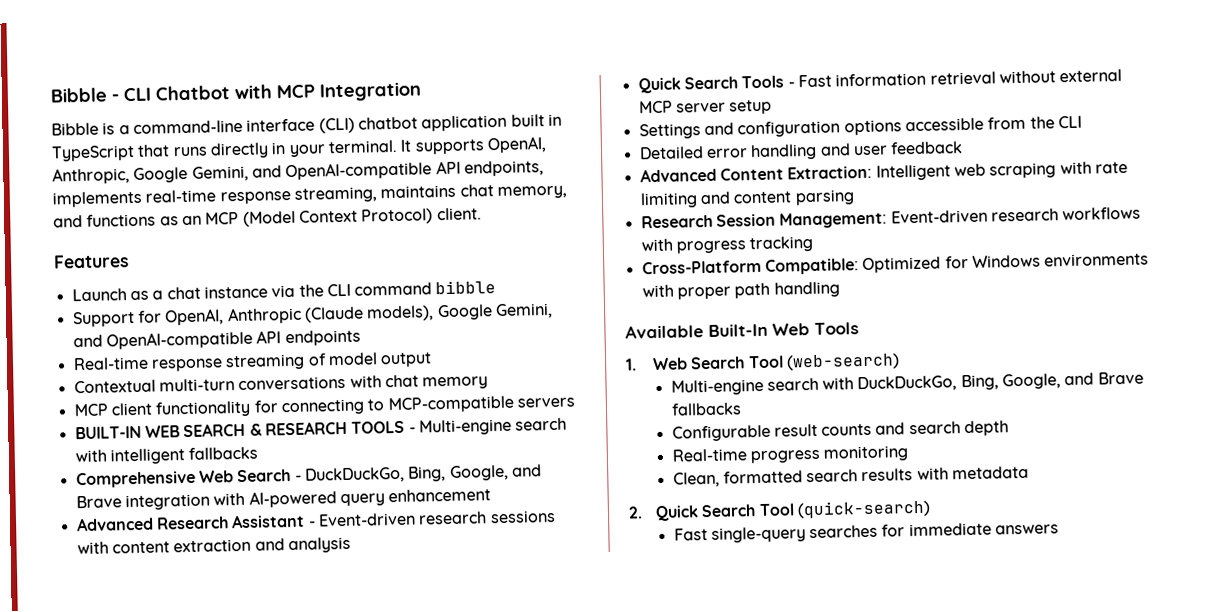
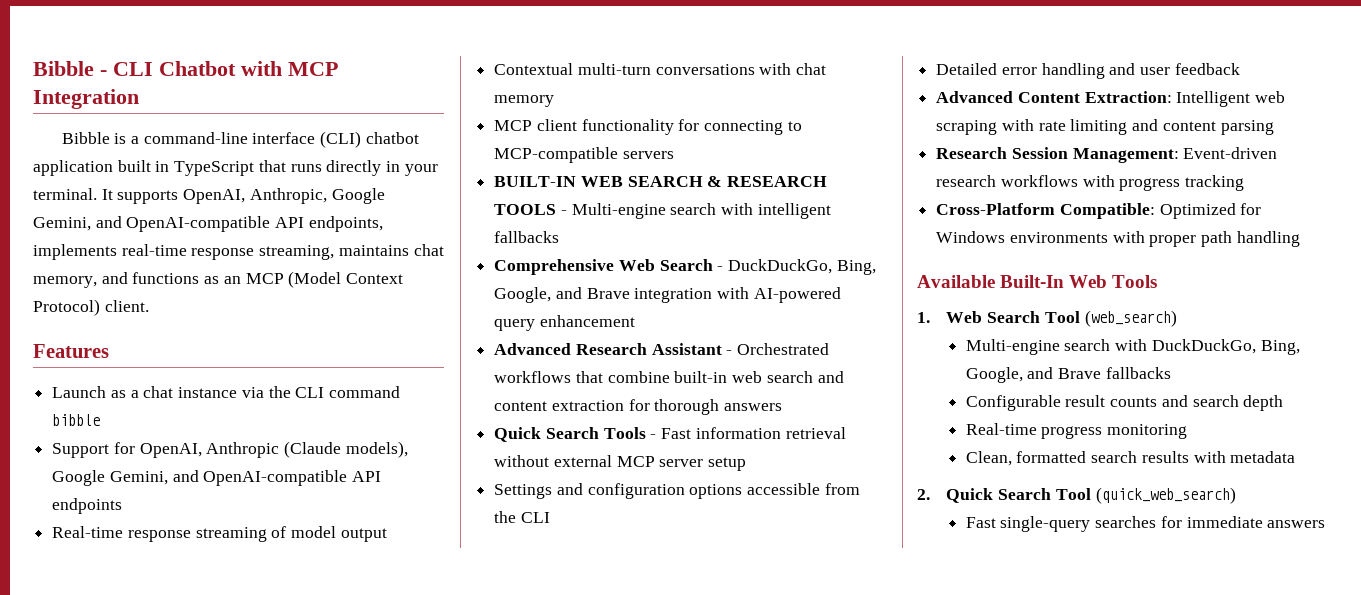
- Advanced Research Assistant - Event-driven research sessions with content extraction and analysis
+ Advanced Research Assistant - Orchestrated workflows that combine built-in web search and content extraction for thorough answers
- 1. Web Search Tool (web-search)
+ 1. Web Search Tool (web_search)
- 2. Quick Search Tool (quick-search)
+ 2. Quick Search Tool (quick_web_search)

